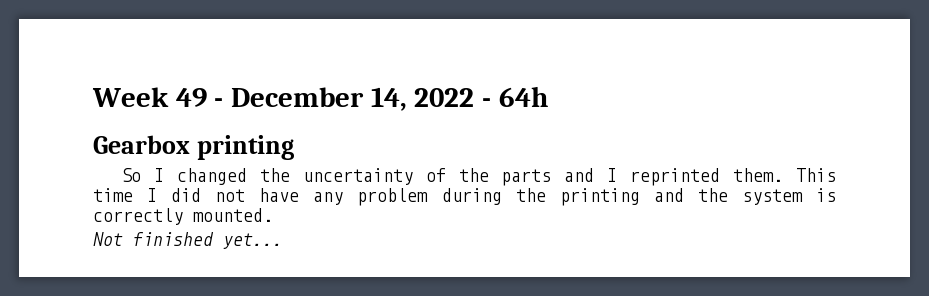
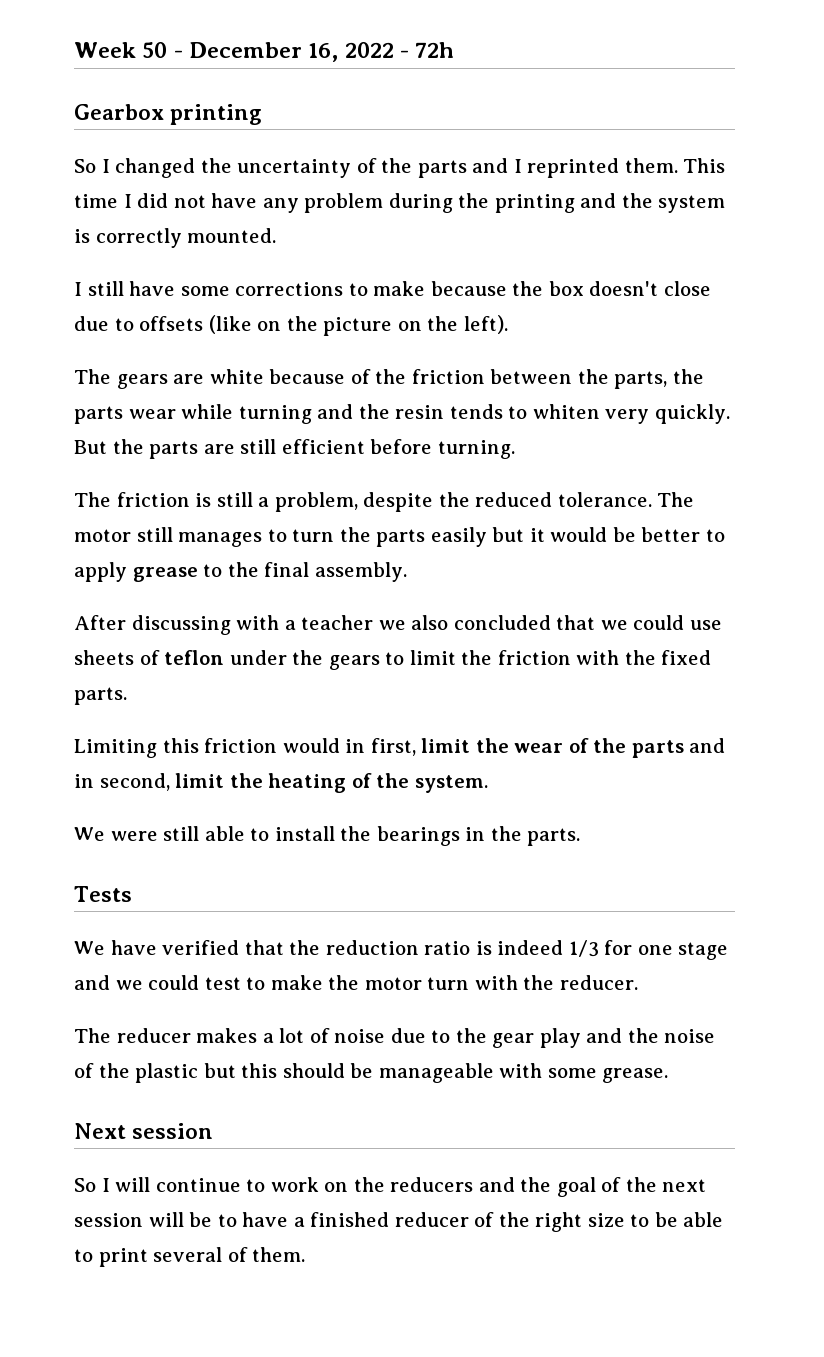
- Week 49 - December 14, 2022 - 64h
+ Week 50 - December 16, 2022 - 72h
- Not finished yet...
+ I still have some corrections to make because the box doesn't close due to offsets (like on the picture on the left).
+ The gears are white because of the friction between the parts, the parts wear while turning and the resin tends to whiten very quickly. But the parts are still efficient before turning.
+ The friction is still a problem, despite the reduced tolerance. The motor still manages to turn the parts easily but it would be better to apply grease to the final assembly.
+ After discussing with a teacher we also concluded that we could use sheets of teflon under the gears to limit the friction with the fixed parts.
+ Limiting this friction would in first, limit the wear of the parts and in second, limit the heating of the system.
+ We were still able to install the bearings in the parts.
+ Tests
+ We have verified that the reduction ratio is indeed 1/3 for one stage and we could test to make the motor turn with the reducer.
+ The reducer makes a lot of noise due to the gear play and the noise of the plastic but this should be manageable with some grease.
+ Next session
+ So I will continue to work on the reducers and the goal of the next session will be to have a finished reducer of the right size to be able to print several of them.

